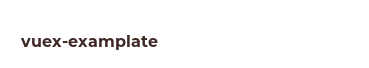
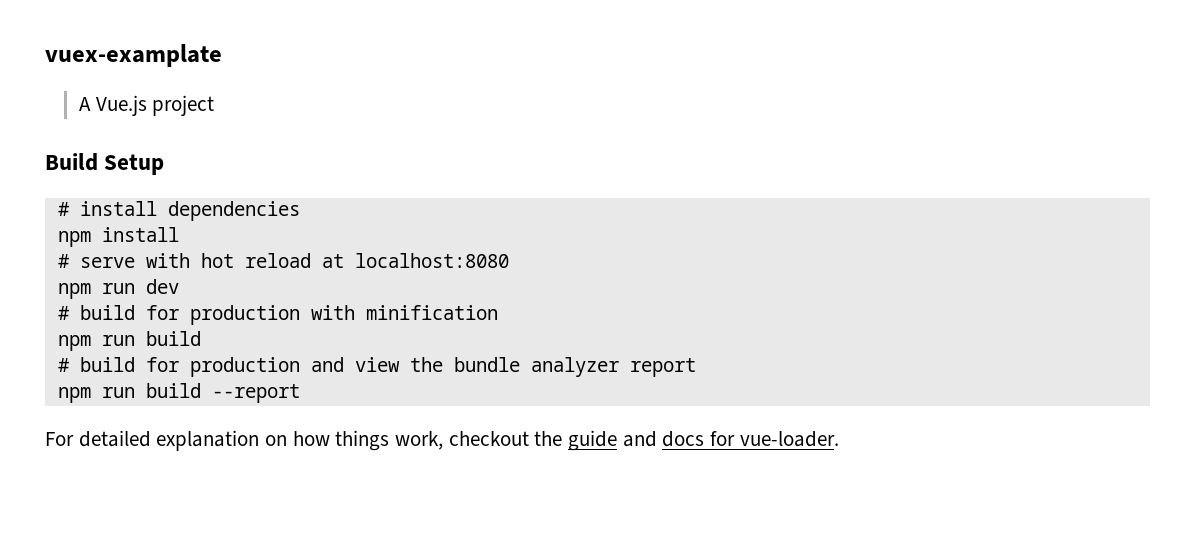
+ A Vue.js project
+ Build Setup
+ # install dependencies
+ npm install
+ # serve with hot reload at localhost:8080
+ npm run dev
+ # build for production with minification
+ npm run build
+ # build for production and view the bundle analyzer report
+ npm run build --report
+ For detailed explanation on how things work, checkout the guide and docs for vue-loader.

